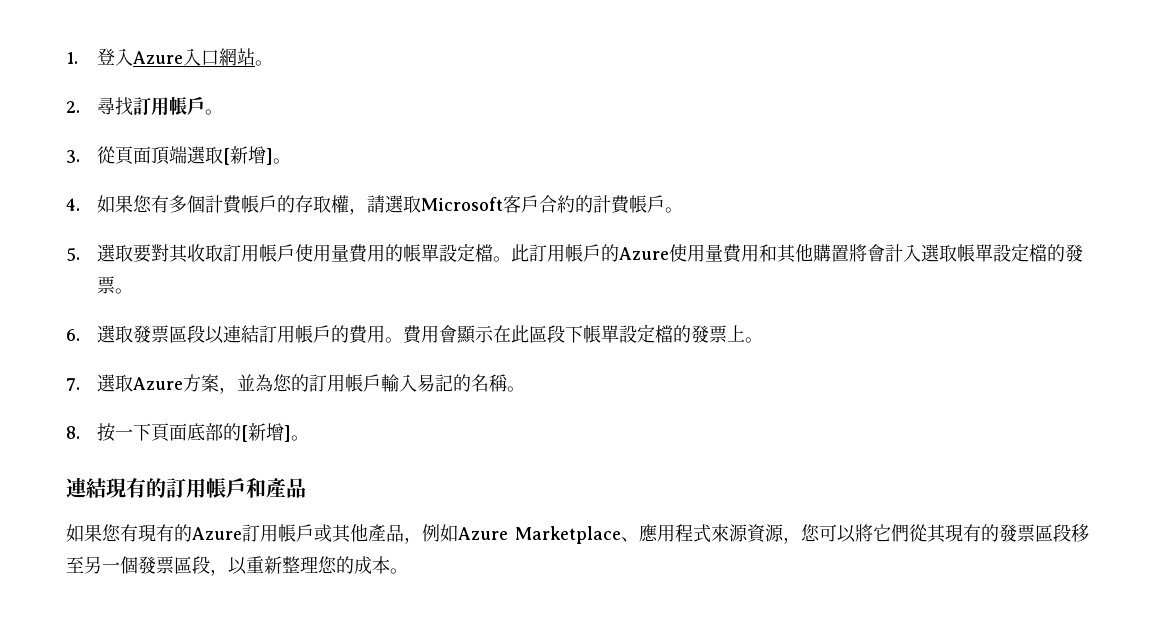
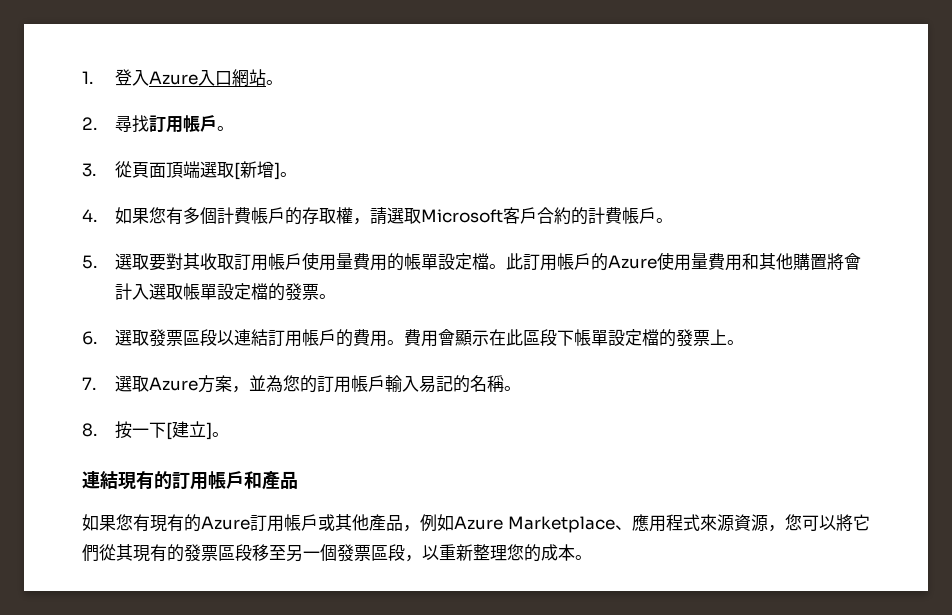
- 8.按一下頁面底部的[新增]。
+ 8.按一下[建立]。

